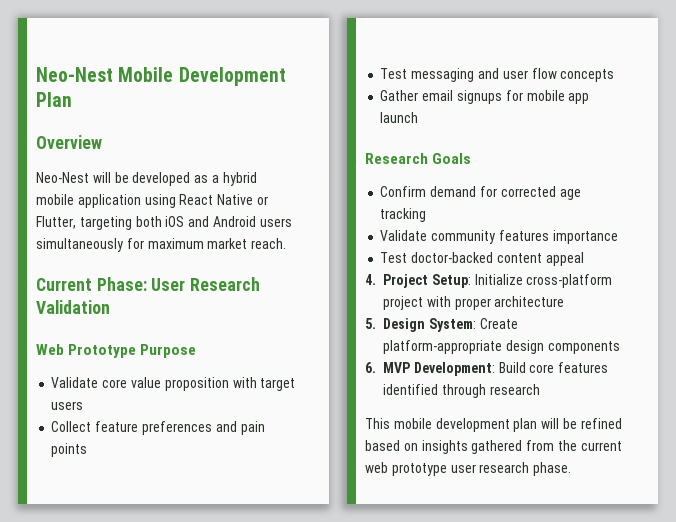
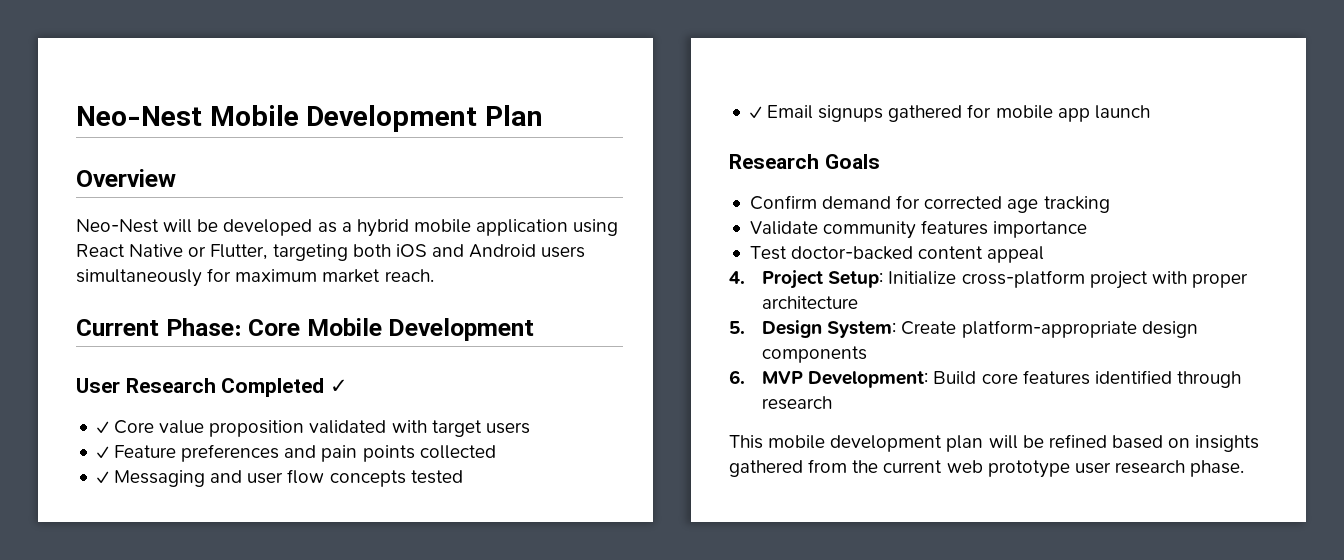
- Current Phase: User Research Validation
- Web Prototype Purpose
- Validate core value proposition with target users
+ Current Phase: Core Mobile Development
+ User Research Completed ✓
+ ✓ Core value proposition validated with target users
- Collect feature preferences and pain points
- Test messaging and user flow concepts
- Gather email signups for mobile app launch
+ ✓ Feature preferences and pain points collected
+ ✓ Messaging and user flow concepts tested
+ ✓ Email signups gathered for mobile app launch

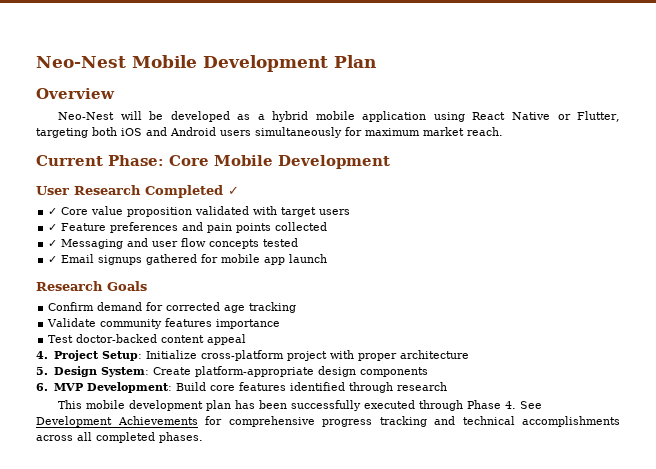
- This mobile development plan will be refined based on insights gathered from the current web prototype user research phase.
+ This mobile development plan has been successfully executed through Phase 4. See Development Achievements for comprehensive progress tracking and technical accomplishments across all completed phases.

